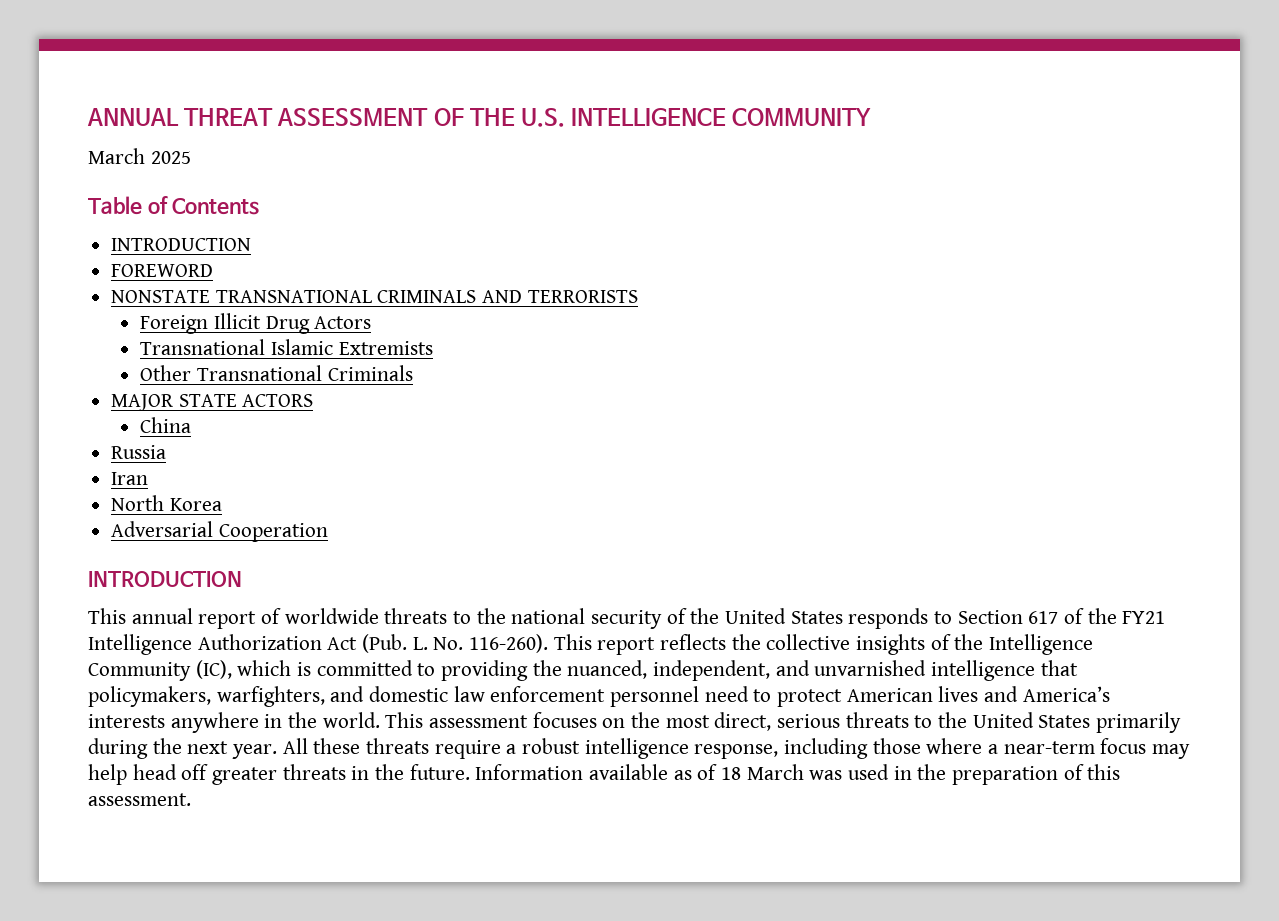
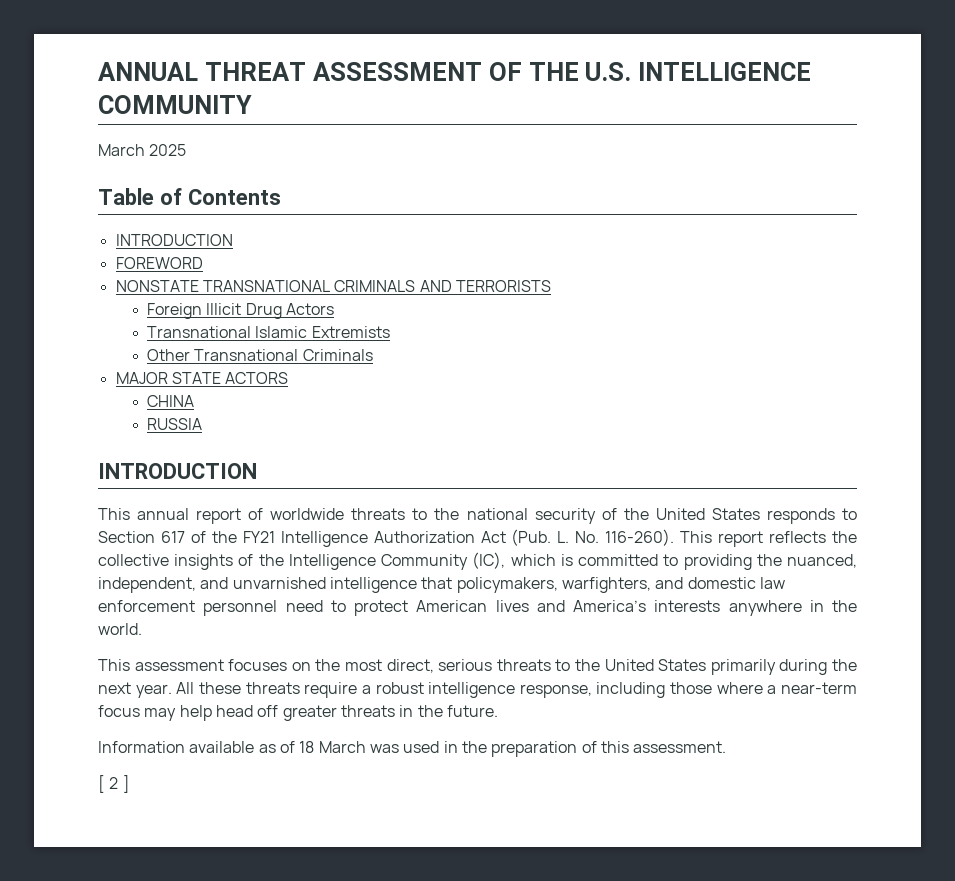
- China
- Russia
- Iran
- North Korea
- Adversarial Cooperation
+ CHINA
+ RUSSIA
- This report reflects the collective insights of the Intelligence Community (IC), which is committed to providing the nuanced, independent, and unvarnished intelligence that policymakers, warfighters, and domestic law enforcement personnel need to protect American lives and America’s interests anywhere in the world. This assessment focuses on the most direct, serious threats to the United States primarily during the next year.
+ This report reflects the collective insights of the Intelligence Community (IC), which is committed to providing the nuanced, independent, and unvarnished intelligence that policymakers, warfighters, and domestic law enforcement personnel need to protect American lives and America’s interests anywhere in the world.
+ This assessment focuses on the most direct, serious threats to the United States primarily during the next year.
- All these threats require a robust intelligence response, including those where a near-term focus may help head off greater threats in the future. Information available as of 18 March was used in the preparation of this assessment.
+ All these threats require a robust intelligence response, including those where a near-term focus may help head off greater threats in the future.
+ Information available as of 18 March was used in the preparation of this assessment.
+ [ 2 ]

